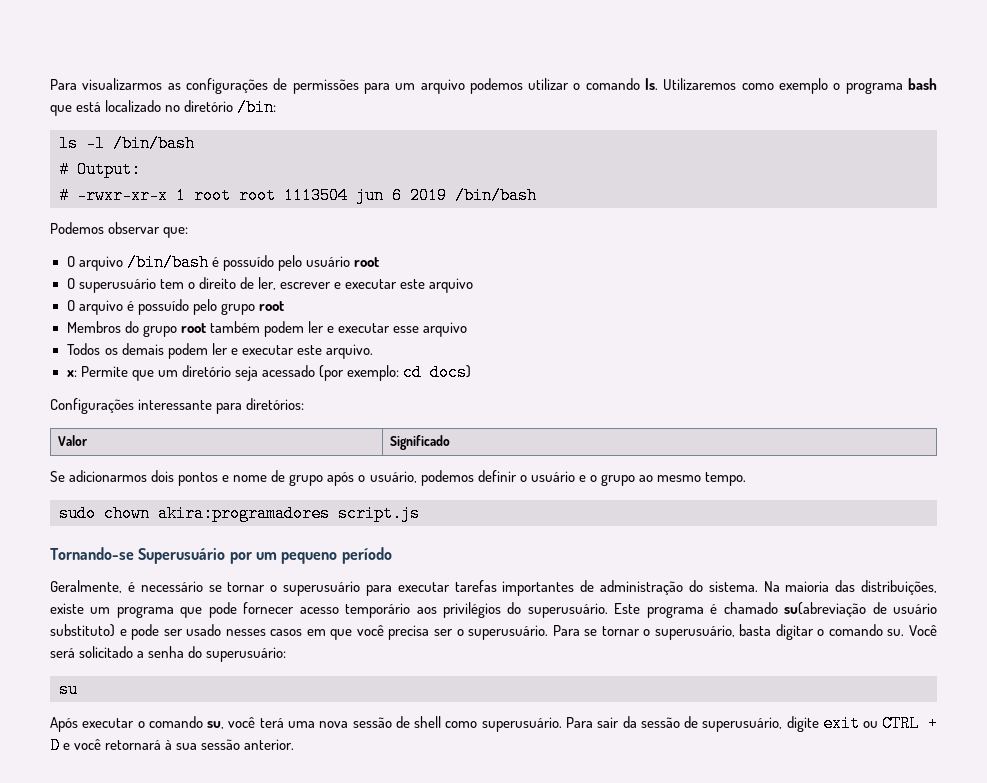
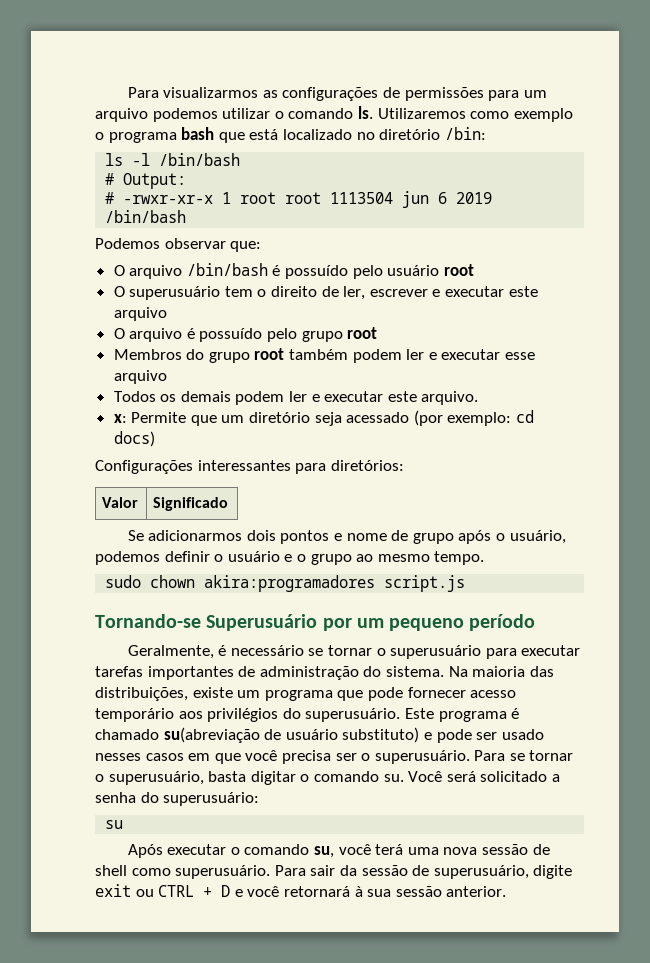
- Configurações interessante para diretórios:
+ Configurações interessantes para diretórios:

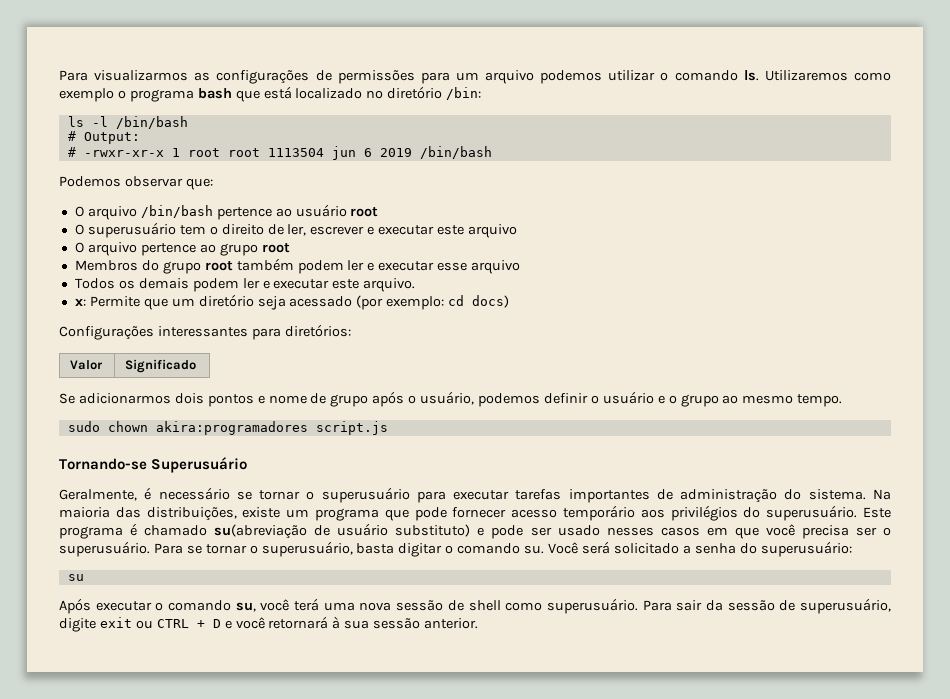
- O arquivo /bin/bash é possuído pelo usuário root
+ O arquivo /bin/bash pertence ao usuário root
- O arquivo é possuído pelo grupo root
+ O arquivo pertence ao grupo root
- Tornando-se Superusuário por um pequeno período
+ Tornando-se Superusuário

